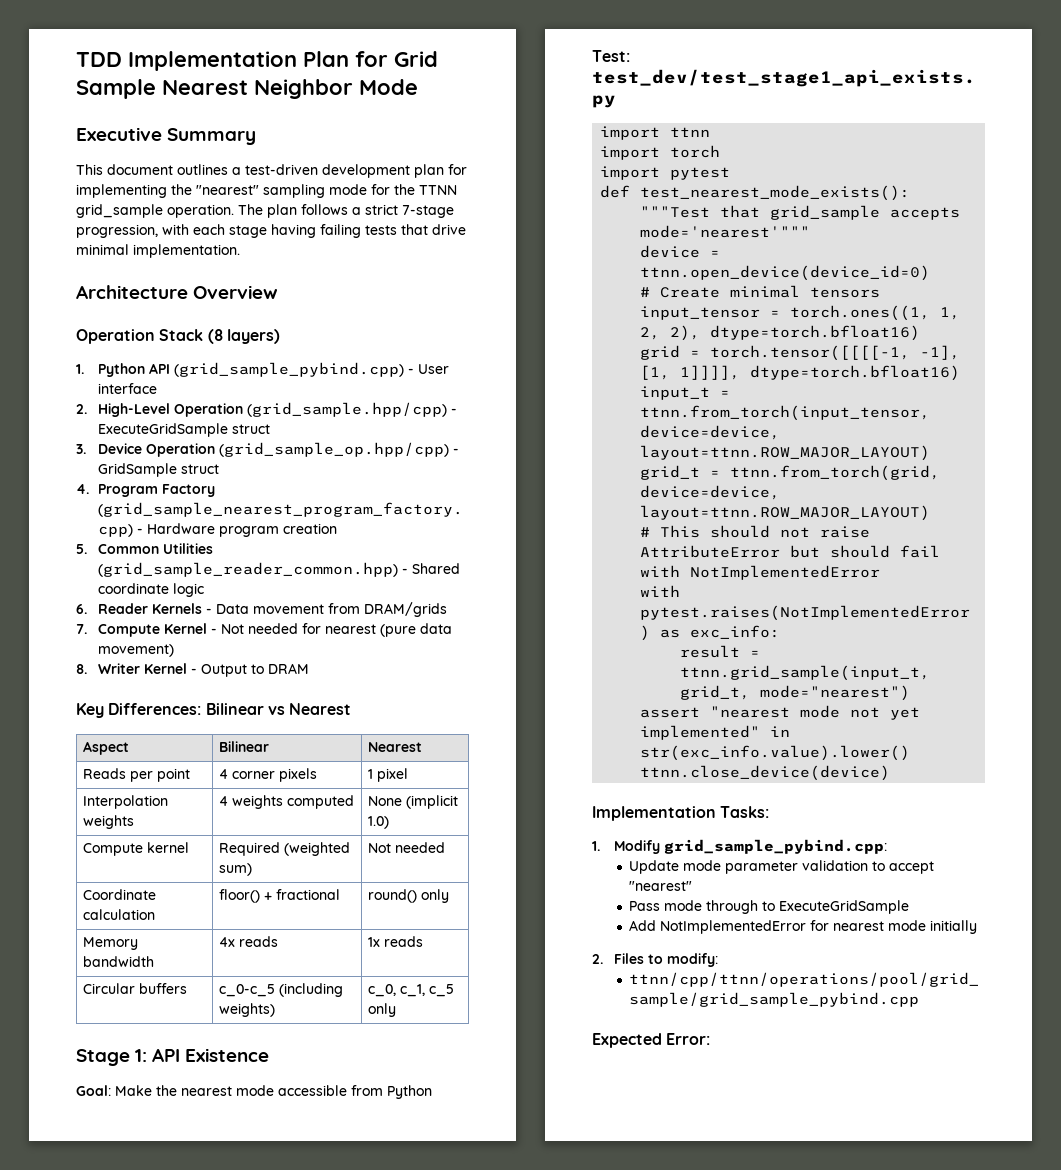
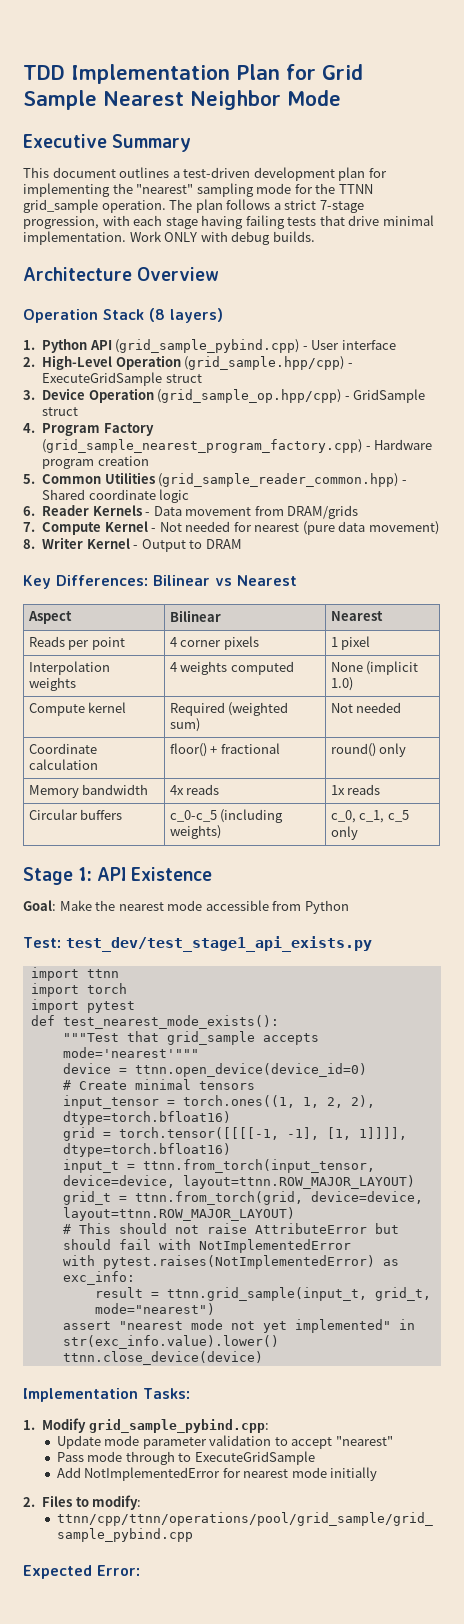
+ Work ONLY with debug builds.

